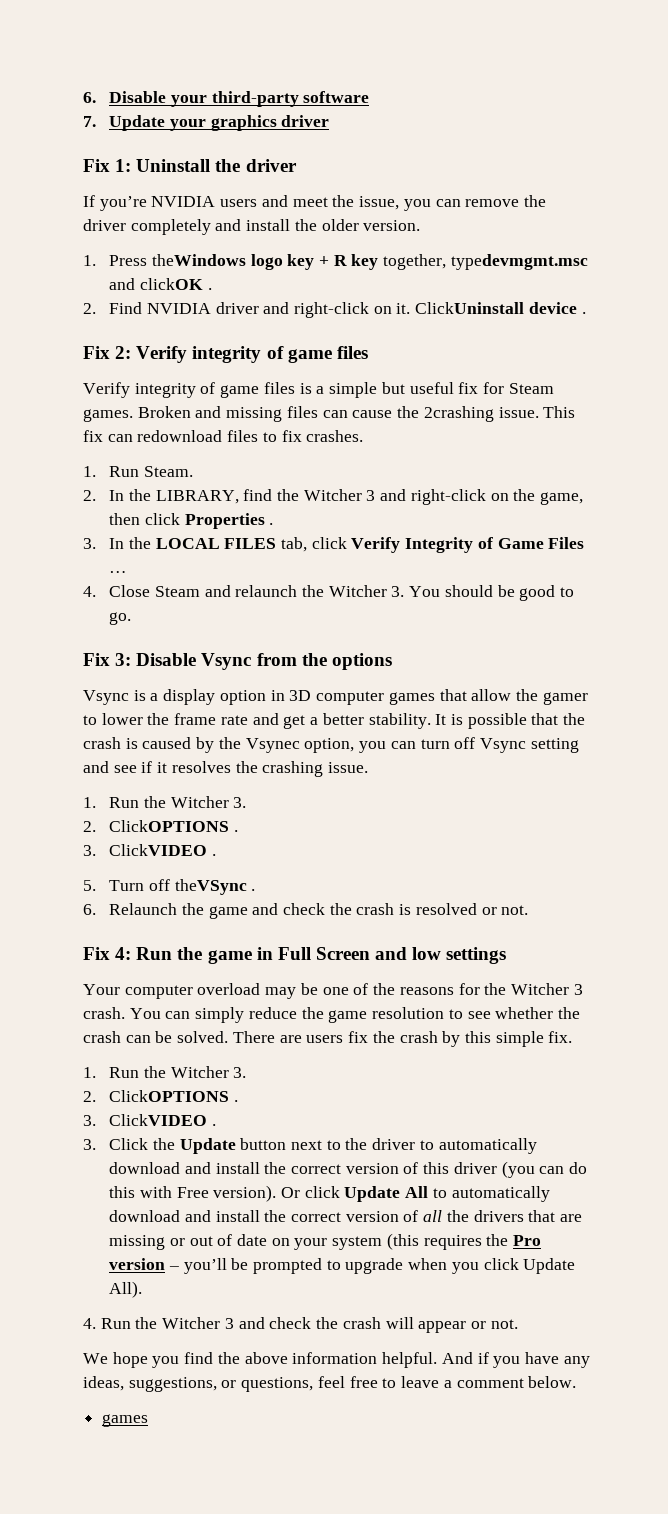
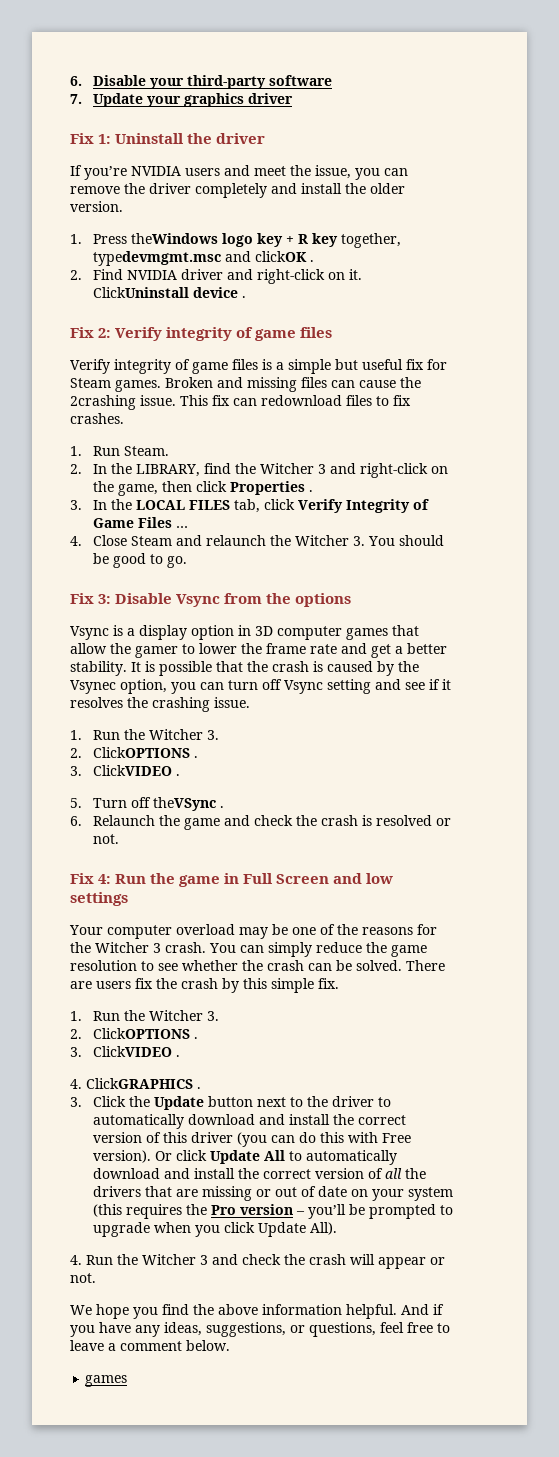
+ 4. ClickGRAPHICS .

